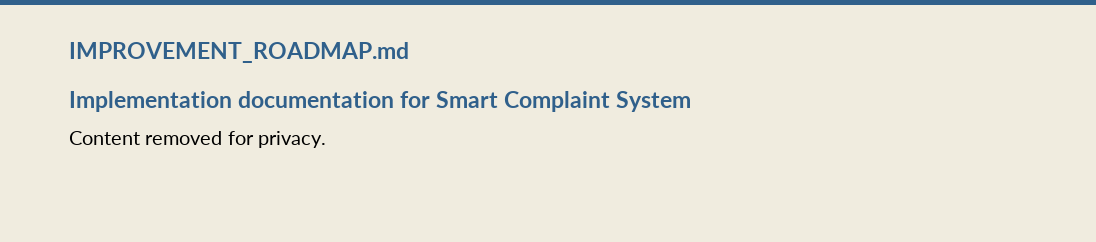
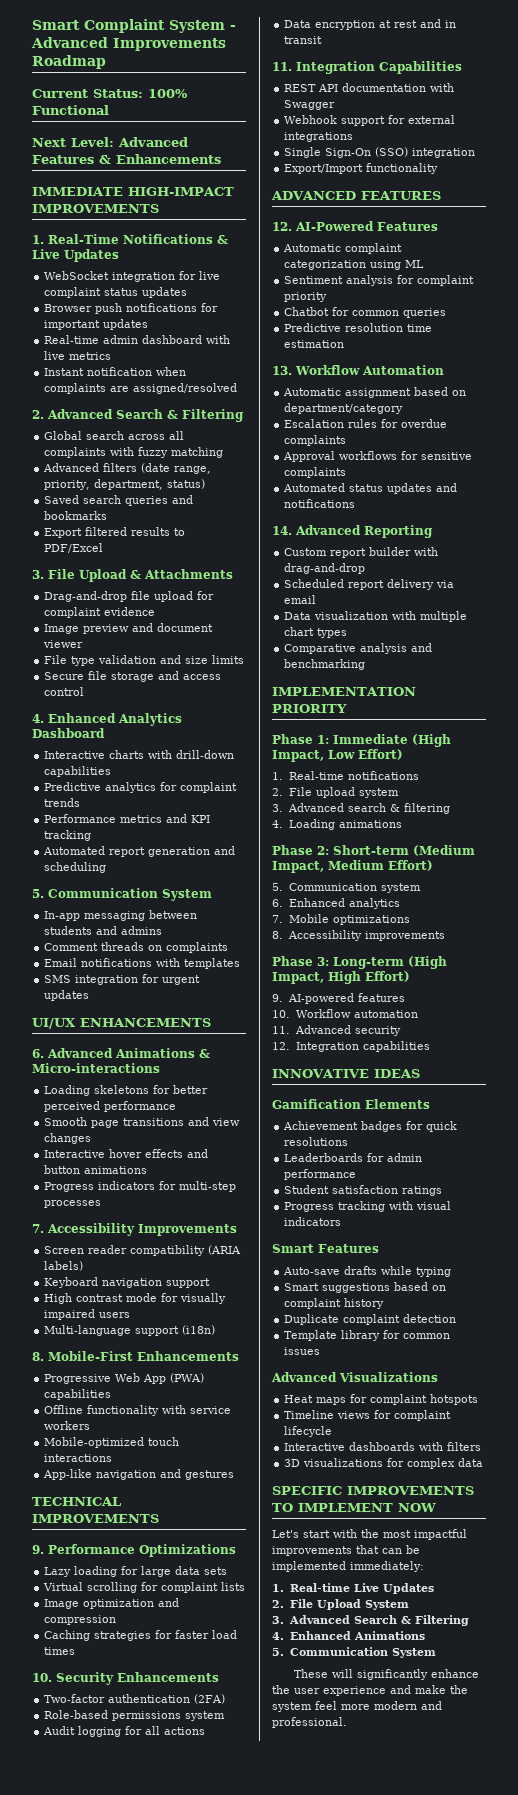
- IMPROVEMENT_ROADMAP.md
- Implementation documentation for Smart Complaint System
- Content removed for privacy.
+ Smart Complaint System - Advanced Improvements Roadmap
+ Current Status: 100% Functional
+ Next Level: Advanced Features & Enhancements
+ IMMEDIATE HIGH-IMPACT IMPROVEMENTS
+ 1. Real-Time Notifications & Live Updates
+ WebSocket integration for live complaint status updates
+ Browser push notifications for important updates
+ Real-time admin dashboard with live metrics
+ Instant notification when complaints are assigned/resolved
+ 2. Advanced Search & Filtering
+ Global search across all complaints with fuzzy matching
+ Advanced filters (date range, priority, department, status)
+ Saved search queries and bookmarks
+ Export filtered results to PDF/Excel
+ 3. File Upload & Attachments
+ Drag-and-drop file upload for complaint evidence
+ Image preview and document viewer
+ File type validation and size limits
+ Secure file storage and access control
+ 4. Enhanced Analytics Dashboard
+ Interactive charts with drill-down capabilities
+ Predictive analytics for complaint trends
+ Performance metrics and KPI tracking
+ Automated report generation and scheduling
+ 5. Communication System
+ In-app messaging between students and admins
+ Comment threads on complaints
+ Email notifications with templates
+ SMS integration for urgent updates
+ UI/UX ENHANCEMENTS
+ 6. Advanced Animations & Micro-interactions
+ Loading skeletons for better perceived performance
+ Smooth page transitions and view changes
+ Interactive hover effects and button animations
+ Progress indicators for multi-step processes
+ 7. Accessibility Improvements
+ Screen reader compatibility (ARIA labels)
+ Keyboard navigation support
+ High contrast mode for visually impaired users
+ Multi-language support (i18n)
+ 8. Mobile-First Enhancements
+ Progressive Web App (PWA) capabilities
+ Offline functionality with service workers
+ Mobile-optimized touch interactions
+ App-like navigation and gestures
+ TECHNICAL IMPROVEMENTS
+ 9. Performance Optimizations
+ Lazy loading for large data sets
+ Virtual scrolling for complaint lists
+ Image optimization and compression
+ Caching strategies for faster load times
+ 10. Security Enhancements
+ Two-factor authentication (2FA)
+ Role-based permissions system
+ Audit logging for all actions
+ Data encryption at rest and in transit
+ 11. Integration Capabilities
+ REST API documentation with Swagger
+ Webhook support for external integrations
+ Single Sign-On (SSO) integration
+ Export/Import functionality
+ ADVANCED FEATURES
+ 12. AI-Powered Features
+ Automatic complaint categorization using ML
+ Sentiment analysis for complaint priority
+ Chatbot for common queries
+ Predictive resolution time estimation
+ 13. Workflow Automation
+ Automatic assignment based on department/category
+ Escalation rules for overdue complaints
+ Approval workflows for sensitive complaints
+ Automated status updates and notifications
+ 14. Advanced Reporting
+ Custom report builder with drag-and-drop
+ Scheduled report delivery via email
+ Data visualization with multiple chart types
+ Comparative analysis and benchmarking
+ IMPLEMENTATION PRIORITY
+ Phase 1: Immediate (High Impact, Low Effort)
+ 1. Real-time notifications
+ 2. File upload system
+ 3. Advanced search & filtering
+ 4. Loading animations
+ Phase 2: Short-term (Medium Impact, Medium Effort)
+ 5. Communication system
+ 6. Enhanced analytics
+ 7. Mobile optimizations
+ 8. Accessibility improvements
+ Phase 3: Long-term (High Impact, High Effort)
+ 9. AI-powered features
+ 10. Workflow automation
+ 11. Advanced security
+ 12. Integration capabilities
+ INNOVATIVE IDEAS
+ Gamification Elements
+ Achievement badges for quick resolutions
+ Leaderboards for admin performance
+ Student satisfaction ratings
+ Progress tracking with visual indicators
+ Smart Features
+ Auto-save drafts while typing
+ Smart suggestions based on complaint history
+ Duplicate complaint detection
+ Template library for common issues
+ Advanced Visualizations
+ Heat maps for complaint hotspots
+ Timeline views for complaint lifecycle
+ Interactive dashboards with filters
+ 3D visualizations for complex data
+ SPECIFIC IMPROVEMENTS TO IMPLEMENT NOW
+ Let's start with the most impactful improvements that can be implemented immediately:
+ 1. Real-time Live Updates
+ 2. File Upload System
+ 3. Advanced Search & Filtering
+ 4. Enhanced Animations
+ 5. Communication System
+ These will significantly enhance the user experience and make the system feel more modern and professional.

